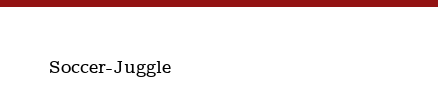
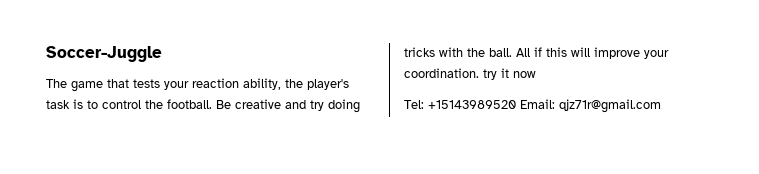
+ The game that tests your reaction ability, the player's task is to control the football. Be creative and try doing tricks with the ball. All if this will improve your coordination. try it now
+ Tel: +15143989520 Email: qjz71r@gmail.com

